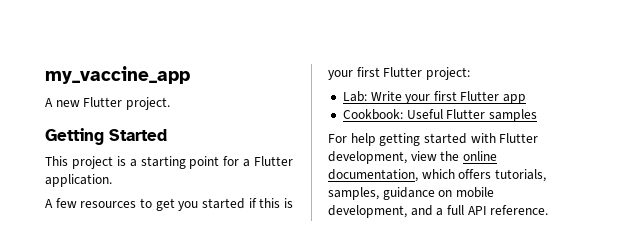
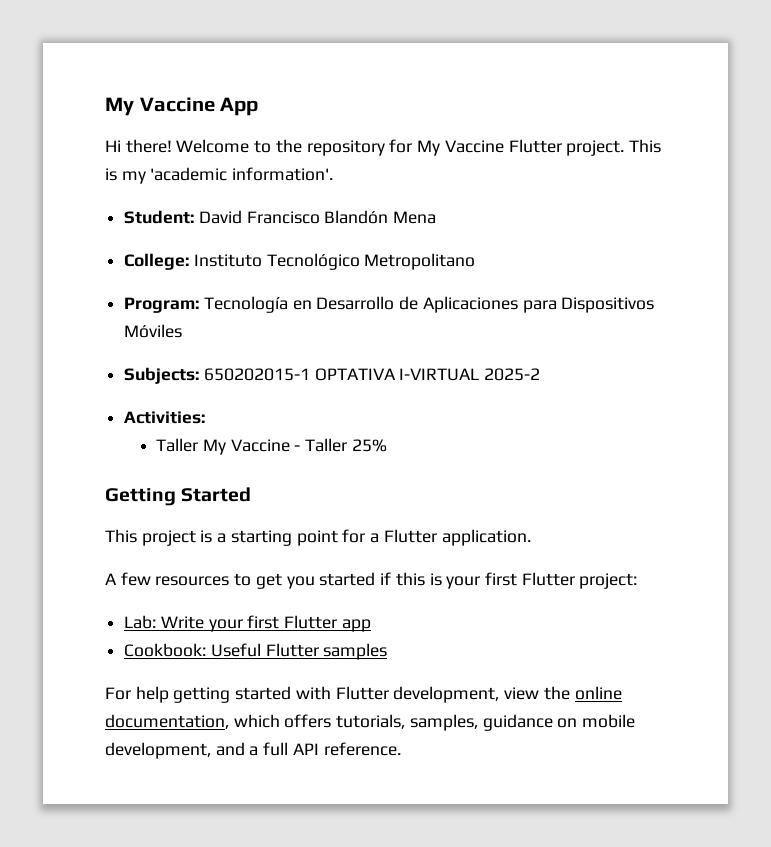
- my_vaccine_app
- A new Flutter project.
+ My Vaccine App
+ Hi there! Welcome to the repository for My Vaccine Flutter project. This is my 'academic information'.
+ Student: David Francisco Blandón Mena
+ College: Instituto Tecnológico Metropolitano
+ Program: Tecnología en Desarrollo de Aplicaciones para Dispositivos Móviles
+ Subjects: 650202015-1 OPTATIVA I-VIRTUAL 2025-2
+ Activities:
+ Taller My Vaccine - Taller 25%

